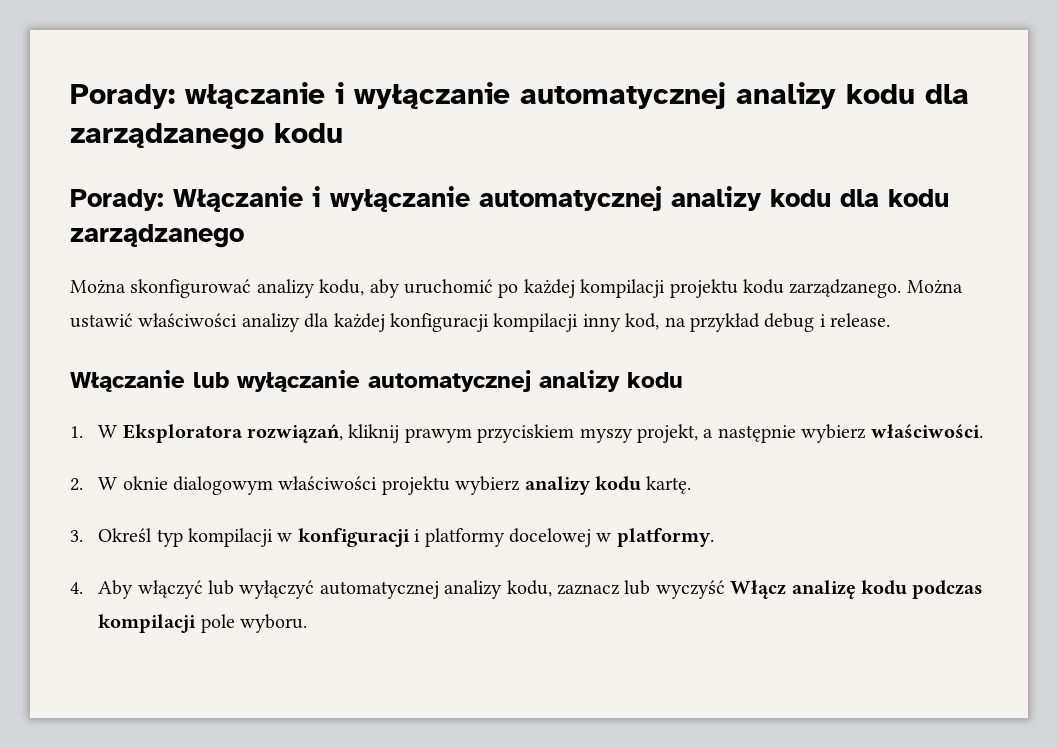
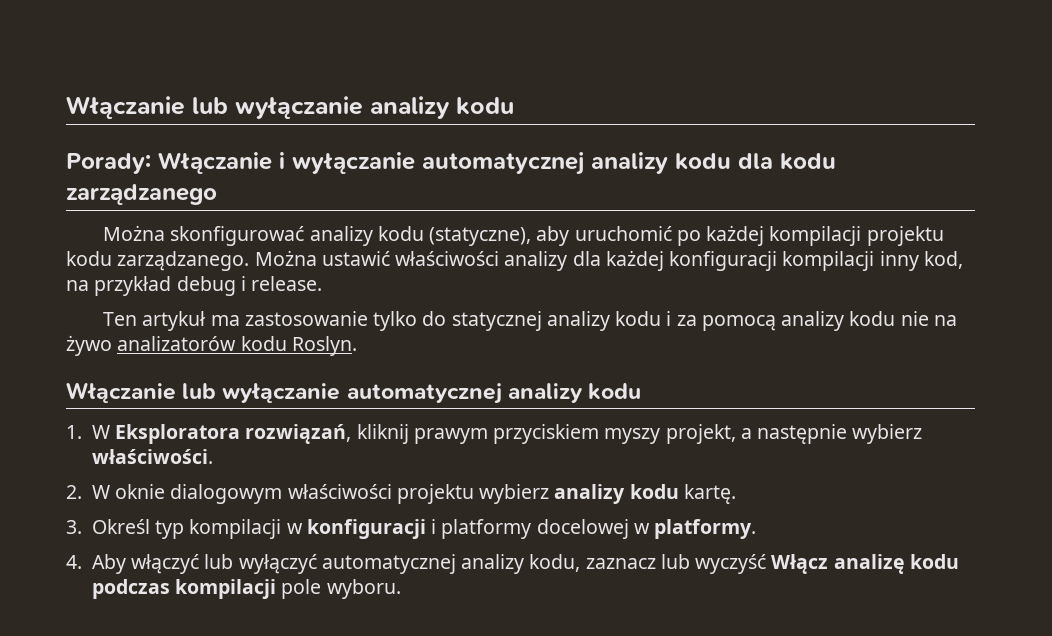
- Porady: włączanie i wyłączanie automatycznej analizy kodu dla zarządzanego kodu
+ Włączanie lub wyłączanie analizy kodu
- Można skonfigurować analizy kodu, aby uruchomić po każdej kompilacji projektu kodu zarządzanego.
+ Można skonfigurować analizy kodu (statyczne), aby uruchomić po każdej kompilacji projektu kodu zarządzanego.
+ Ten artykuł ma zastosowanie tylko do statycznej analizy kodu i za pomocą analizy kodu nie na żywo analizatorów kodu Roslyn.

